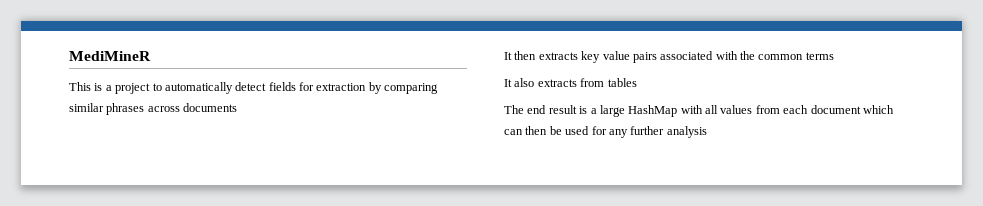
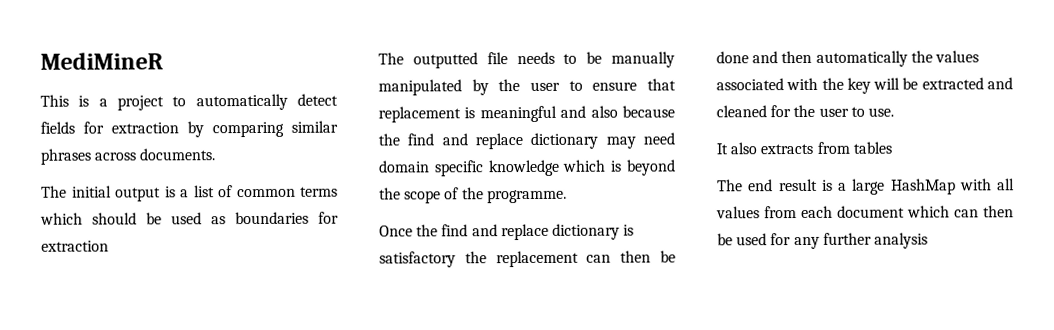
- This is a project to automatically detect fields for extraction by comparing similar phrases across documents
- It then extracts key value pairs associated with the common terms
+ This is a project to automatically detect fields for extraction by comparing similar phrases across documents.
+ The initial output is a list of common terms which should be used as boundaries for extraction
+ The outputted file needs to be manually manipulated by the user to ensure that replacement is meaningful and also because the find and replace dictionary may need domain specific knowledge which is beyond the scope of the programme.
+ Once the find and replace dictionary is satisfactory the replacement can then be done and then automatically the values associated with the key will be extracted and cleaned for the user to use.

